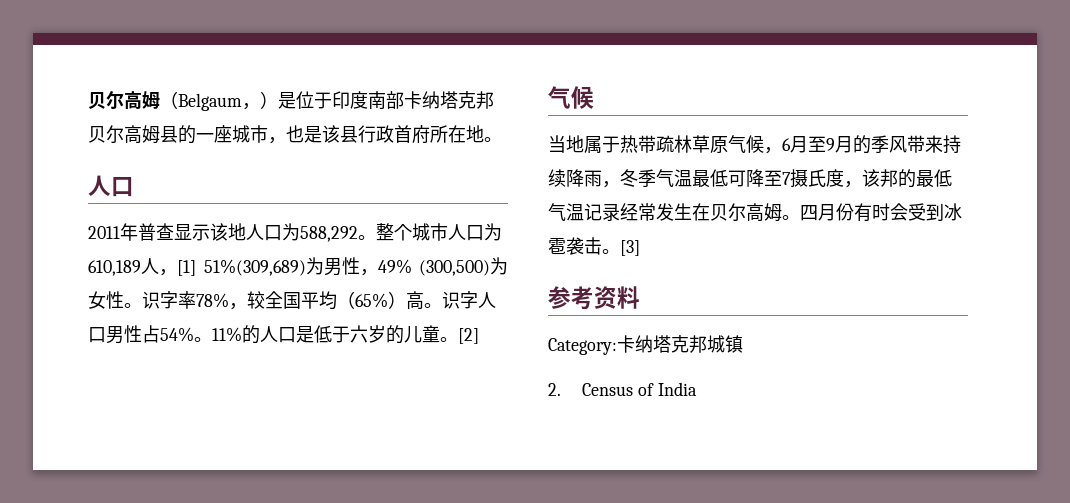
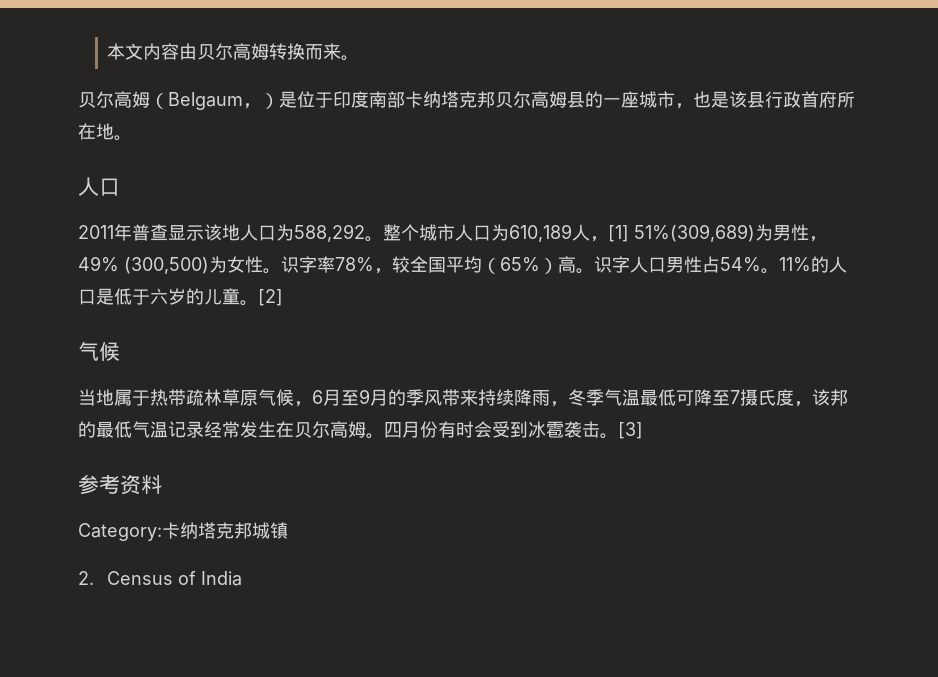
+ 本文内容由贝尔高姆转换而来。

